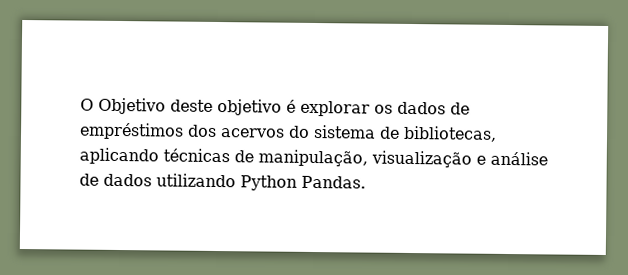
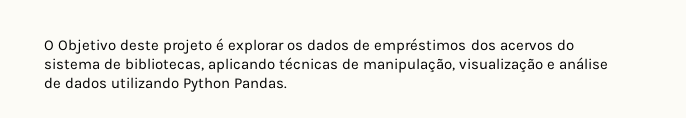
- O Objetivo deste objetivo é explorar os dados de empréstimos dos acervos do sistema de bibliotecas, aplicando técnicas de manipulação, visualização e análise de dados utilizando Python Pandas.
+ O Objetivo deste projeto é explorar os dados de empréstimos dos acervos do sistema de bibliotecas, aplicando técnicas de manipulação, visualização e análise de dados utilizando Python Pandas.

